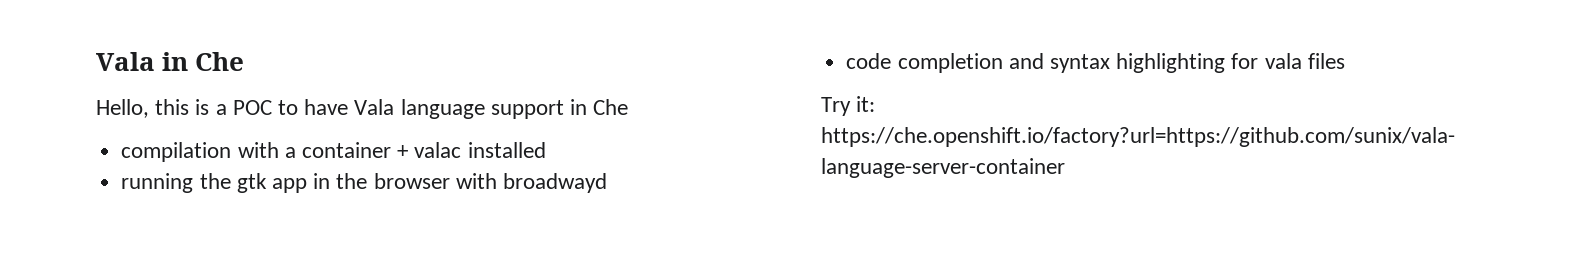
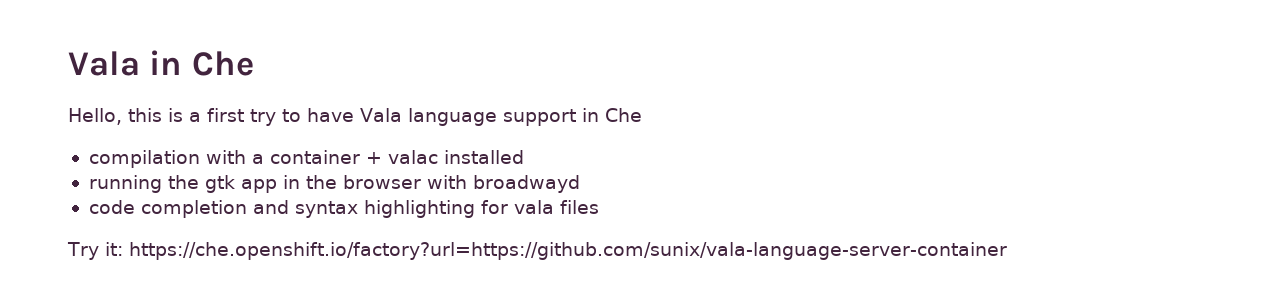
- Hello, this is a POC to have Vala language support in Che
+ Hello, this is a first try to have Vala language support in Che

